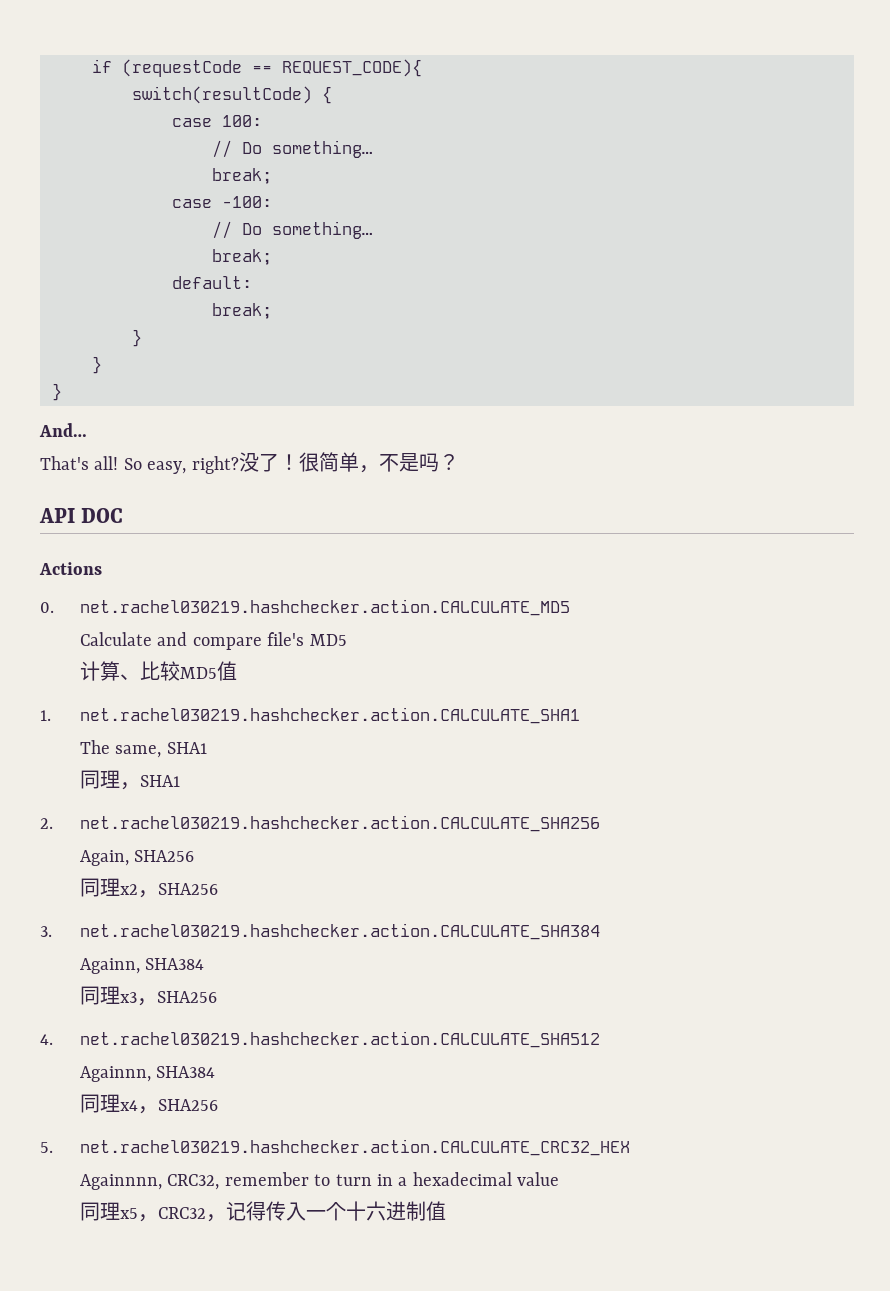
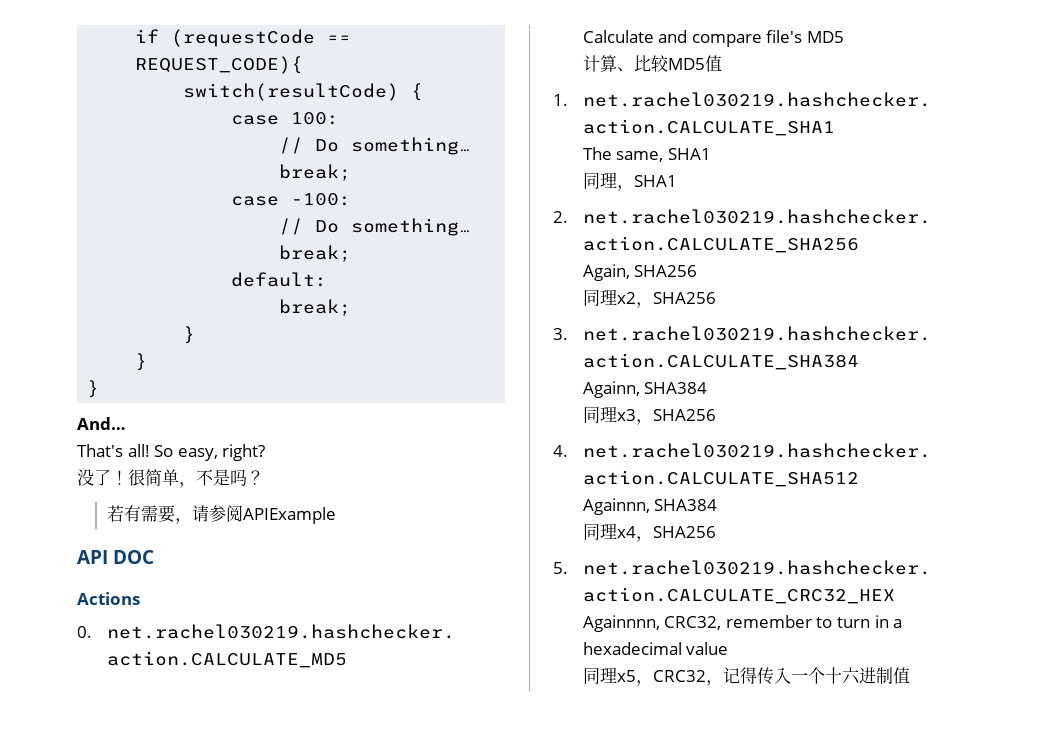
- So easy, right?没了！
+ So easy, right?
+ 没了！
+ 若有需要，请参阅APIExample

